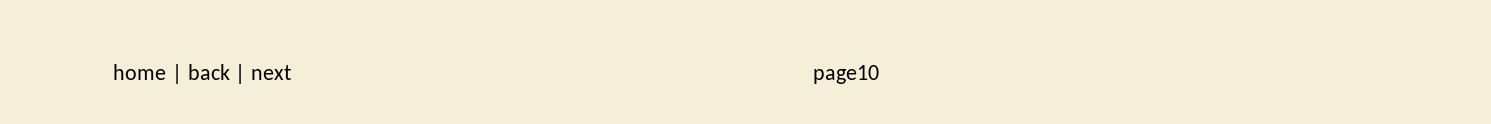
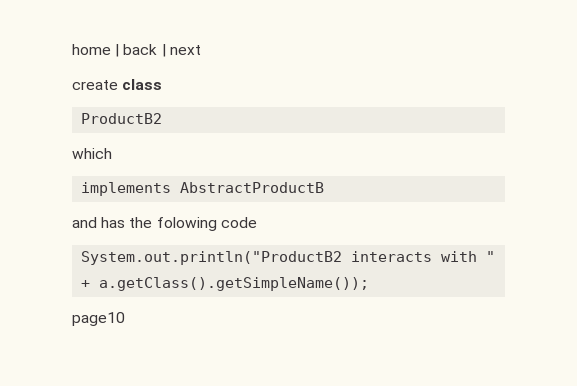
+ create class
+ ProductB2
+ which
+ implements AbstractProductB
+ and has the folowing code
+ System.out.println("ProductB2 interacts with " + a.getClass().getSimpleName());

